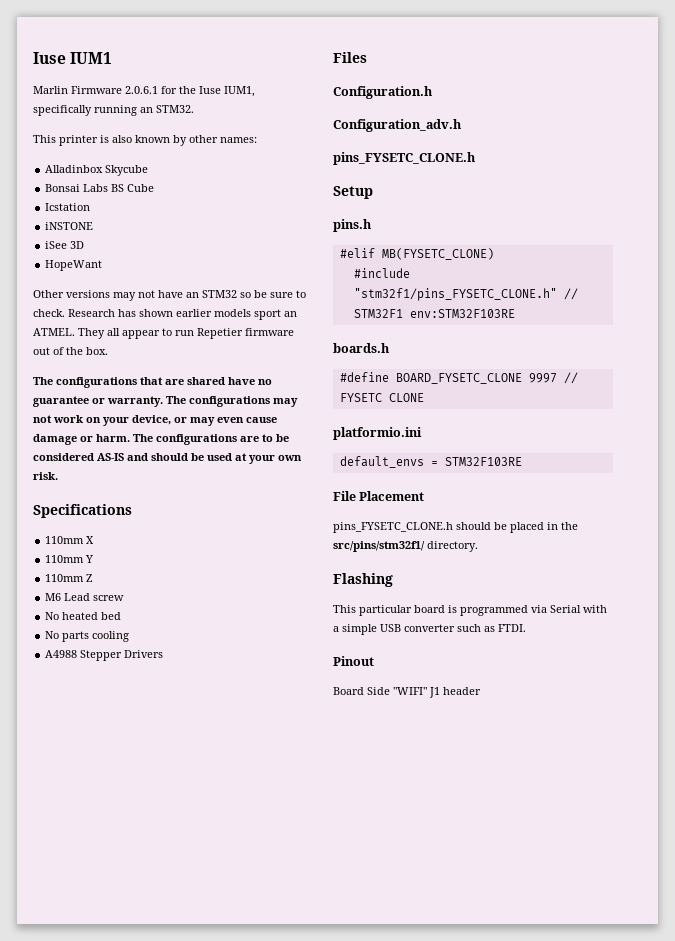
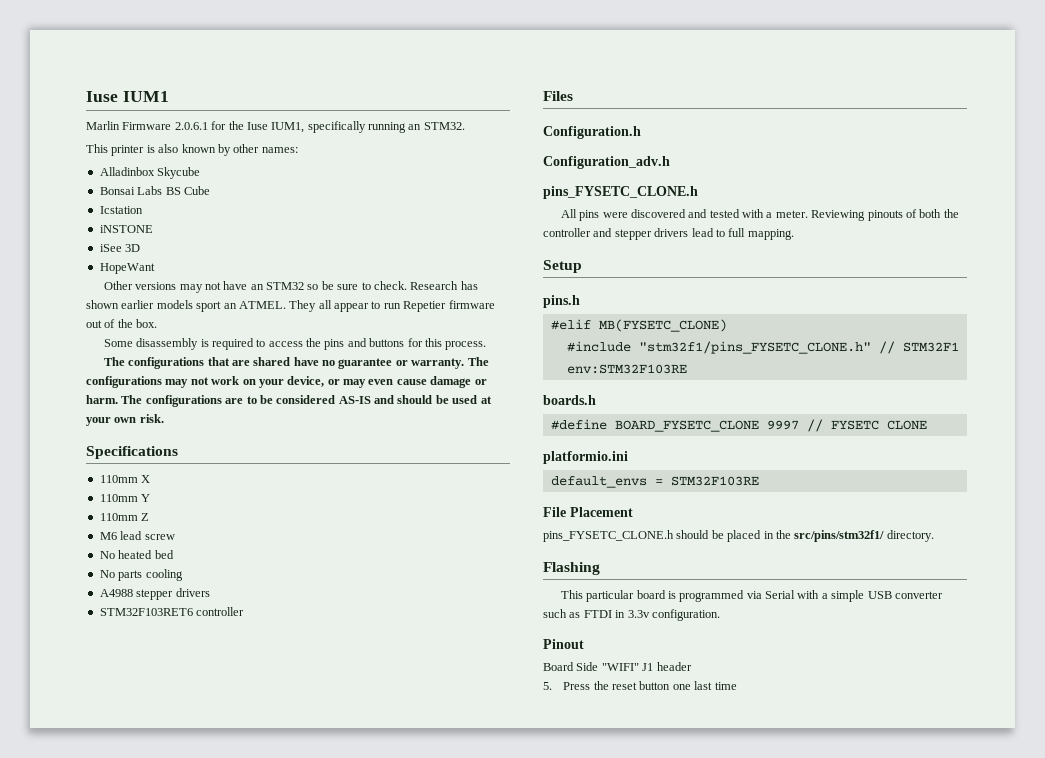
+ Some disassembly is required to access the pins and buttons for this process.
- M6 Lead screw
+ M6 lead screw
- A4988 Stepper Drivers
+ A4988 stepper drivers
+ STM32F103RET6 controller
+ All pins were discovered and tested with a meter. Reviewing pinouts of both the controller and stepper drivers lead to full mapping.
- This particular board is programmed via Serial with a simple USB converter such as FTDI.
+ This particular board is programmed via Serial with a simple USB converter such as FTDI in 3.3v configuration.
+ 5. Press the reset button one last time

